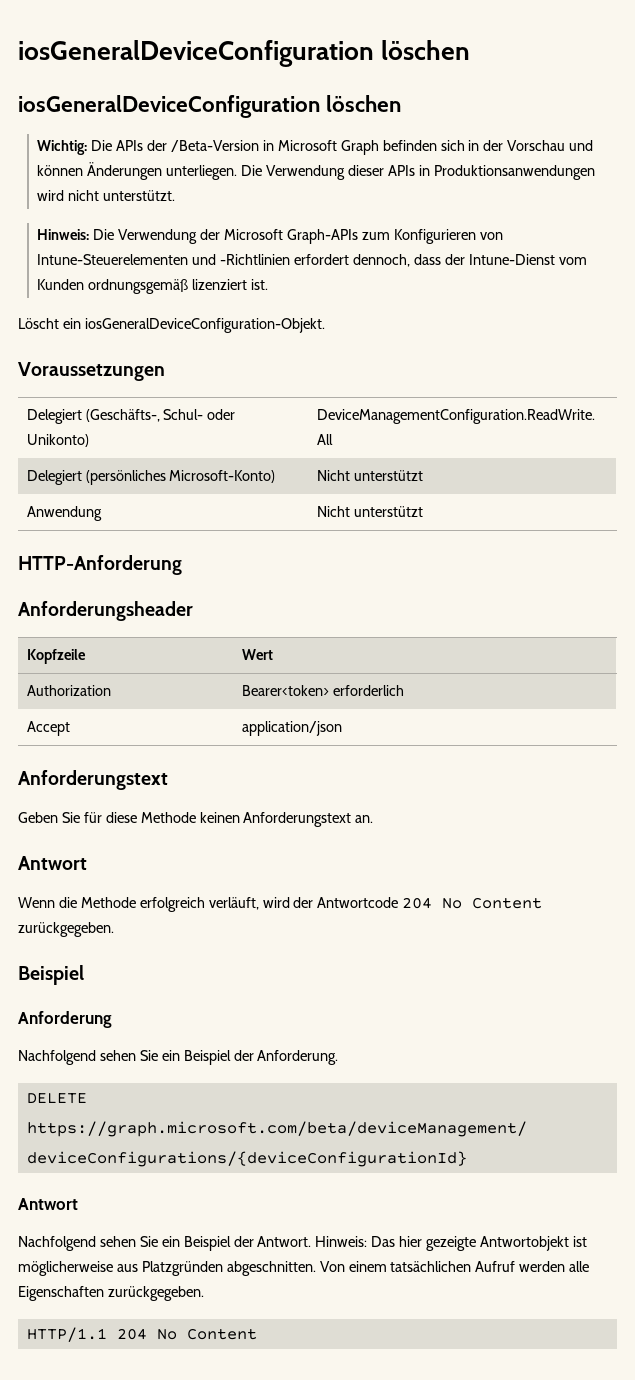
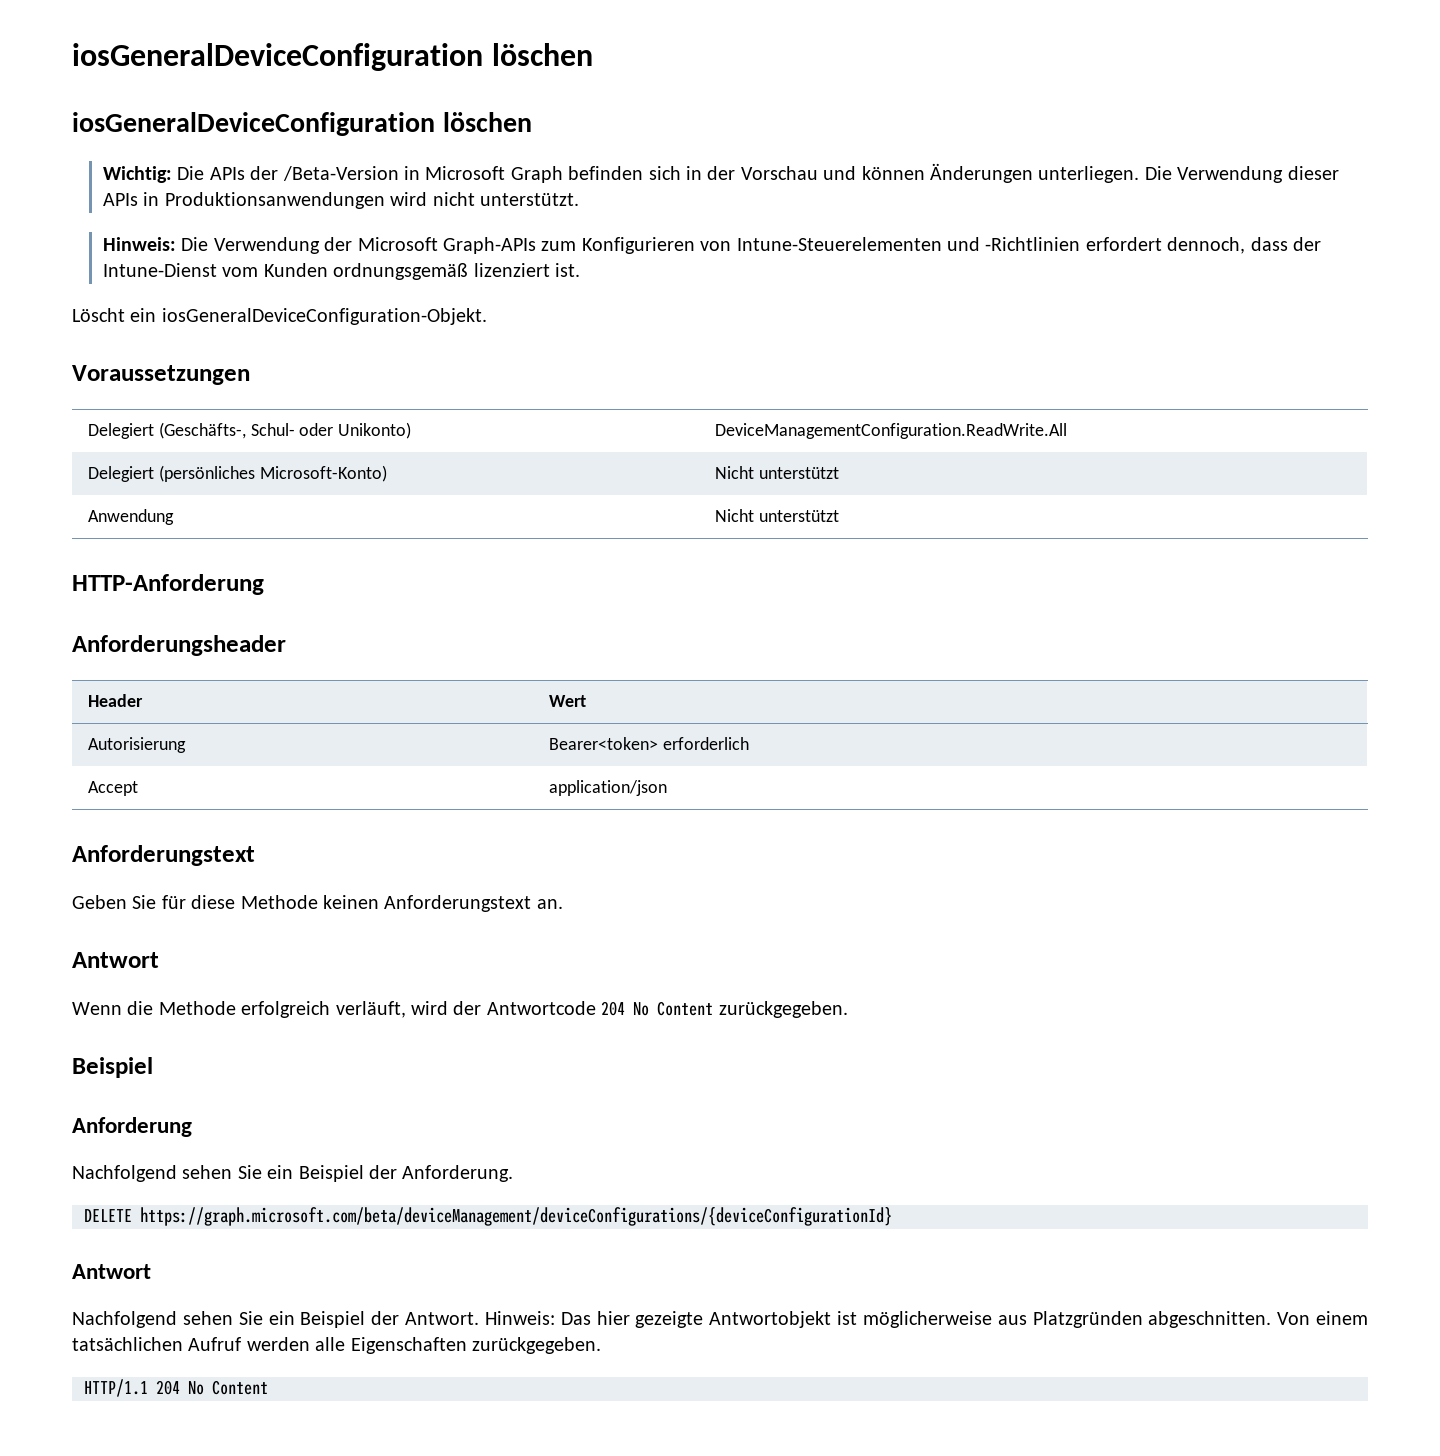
- Kopfzeile | Wert
+ Header | Wert
- Authorization | Bearer<token> erforderlich
+ Autorisierung | Bearer<token> erforderlich

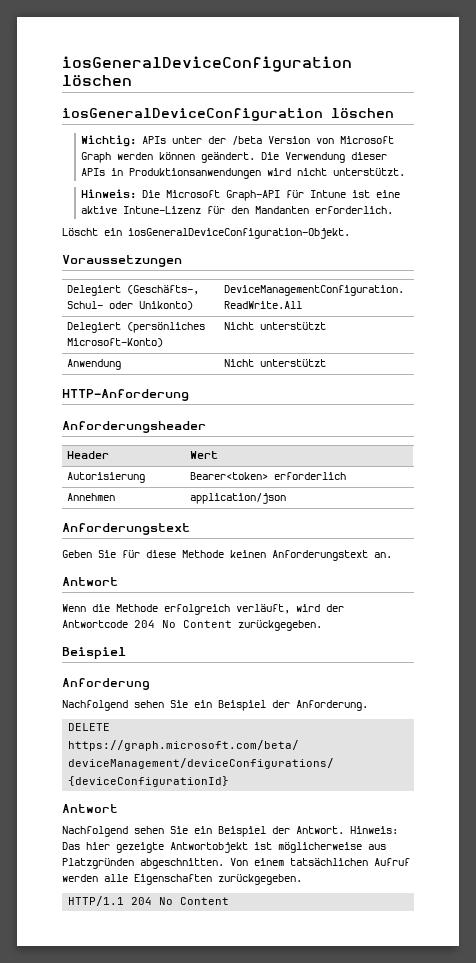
- Wichtig: Die APIs der /Beta-Version in Microsoft Graph befinden sich in der Vorschau und können Änderungen unterliegen.
+ Wichtig: APIs unter der /beta Version von Microsoft Graph werden können geändert.
- Hinweis: Die Verwendung der Microsoft Graph-APIs zum Konfigurieren von Intune-Steuerelementen und -Richtlinien erfordert dennoch, dass der Intune-Dienst vom Kunden ordnungsgemäß lizenziert ist.
+ Hinweis: Die Microsoft Graph-API für Intune ist eine aktive Intune-Lizenz für den Mandanten erforderlich.
- Accept | application/json
+ Annehmen | application/json

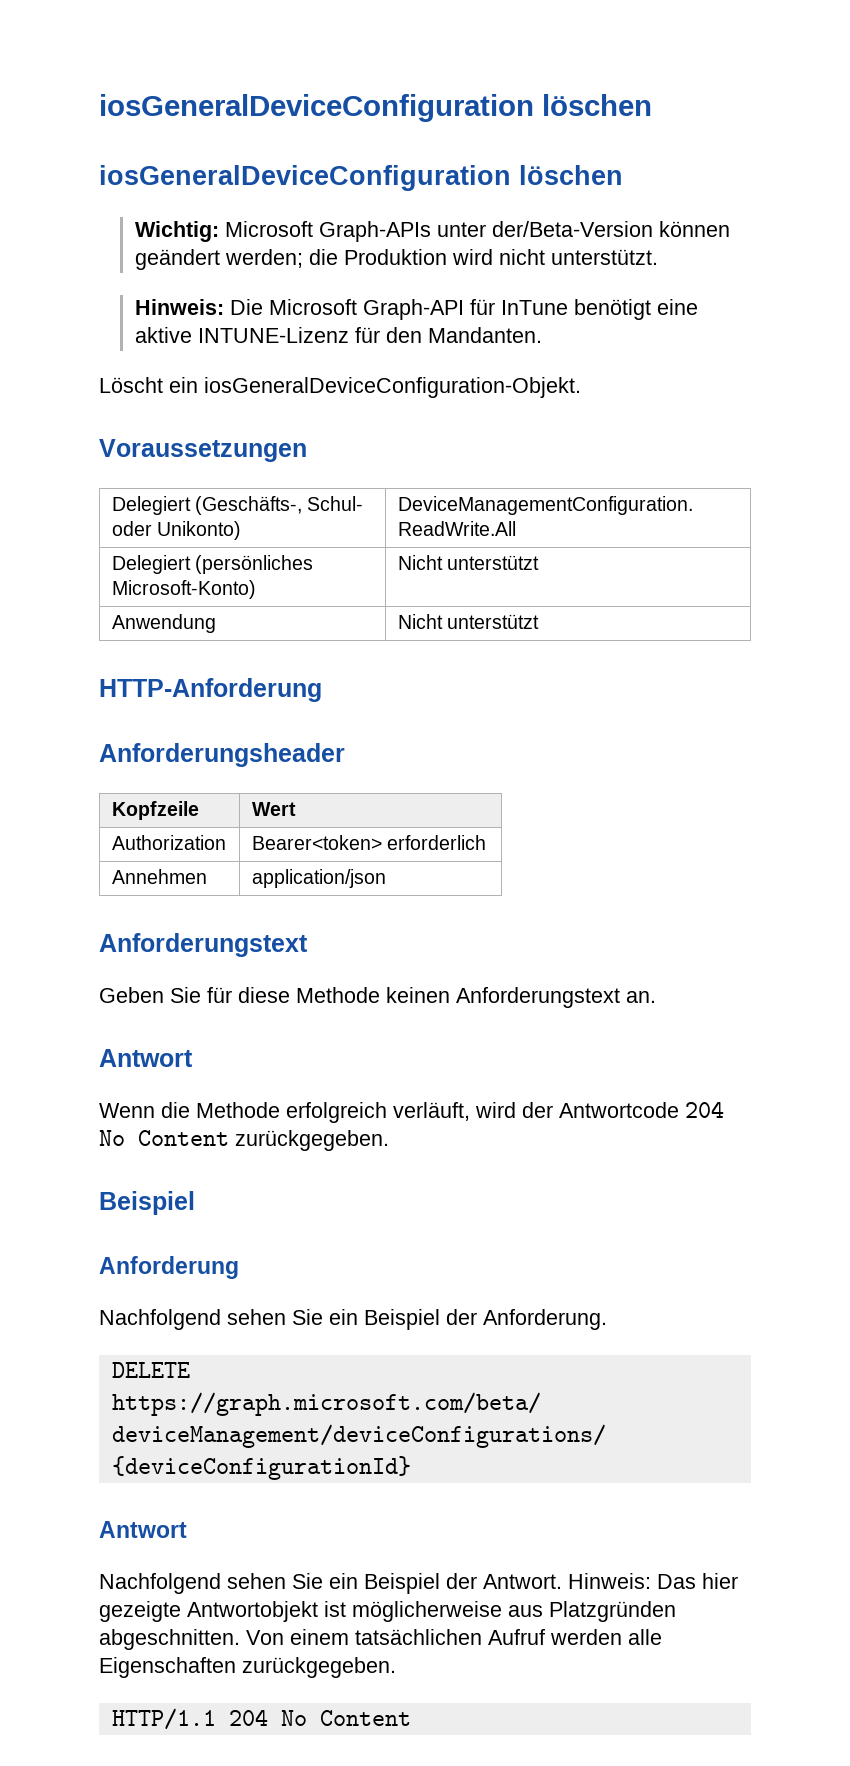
- Wichtig: APIs unter der /beta Version von Microsoft Graph werden können geändert. Die Verwendung dieser APIs in Produktionsanwendungen wird nicht unterstützt.
+ Wichtig: Microsoft Graph-APIs unter der/Beta-Version können geändert werden; die Produktion wird nicht unterstützt.
- Hinweis: Die Microsoft Graph-API für Intune ist eine aktive Intune-Lizenz für den Mandanten erforderlich.
+ Hinweis: Die Microsoft Graph-API für InTune benötigt eine aktive INTUNE-Lizenz für den Mandanten.
- Header | Wert
+ Kopfzeile | Wert
- Autorisierung | Bearer<token> erforderlich
+ Authorization | Bearer<token> erforderlich

